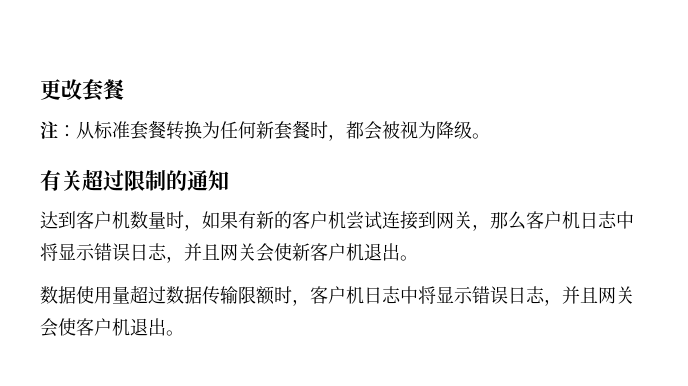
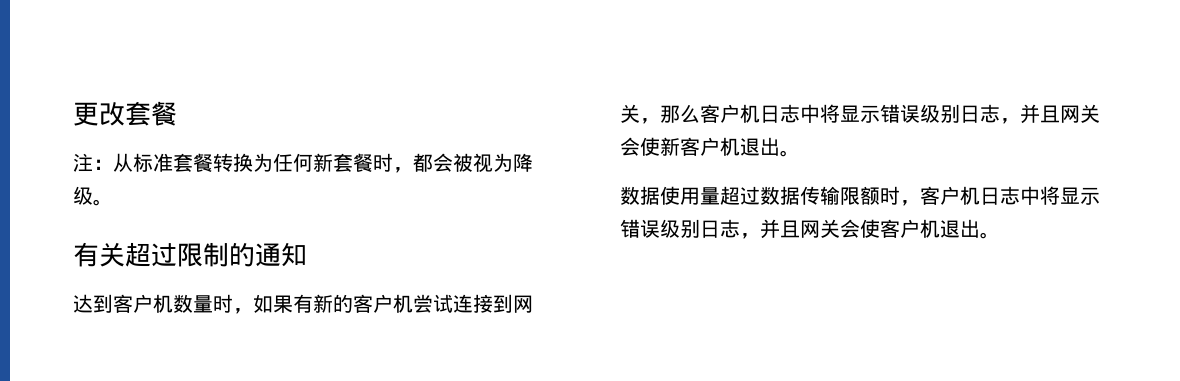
- 达到客户机数量时，如果有新的客户机尝试连接到网关，那么客户机日志中将显示错误日志，并且网关会使新客户机退出。
+ 达到客户机数量时，如果有新的客户机尝试连接到网关，那么客户机日志中将显示错误级别日志，并且网关会使新客户机退出。
- 数据使用量超过数据传输限额时，客户机日志中将显示错误日志，并且网关会使客户机退出。
+ 数据使用量超过数据传输限额时，客户机日志中将显示错误级别日志，并且网关会使客户机退出。

